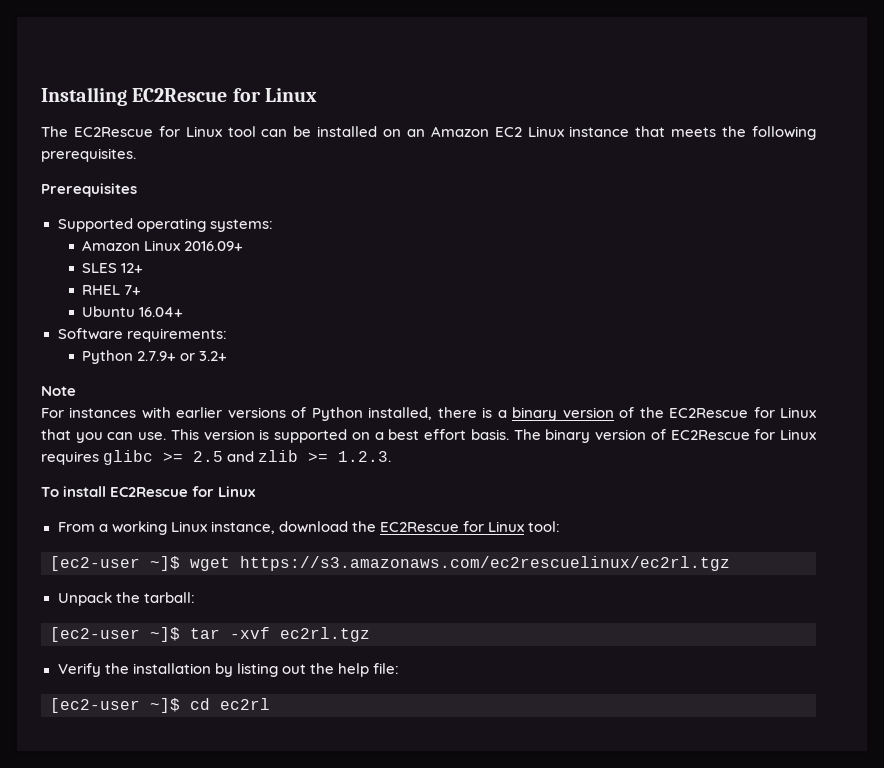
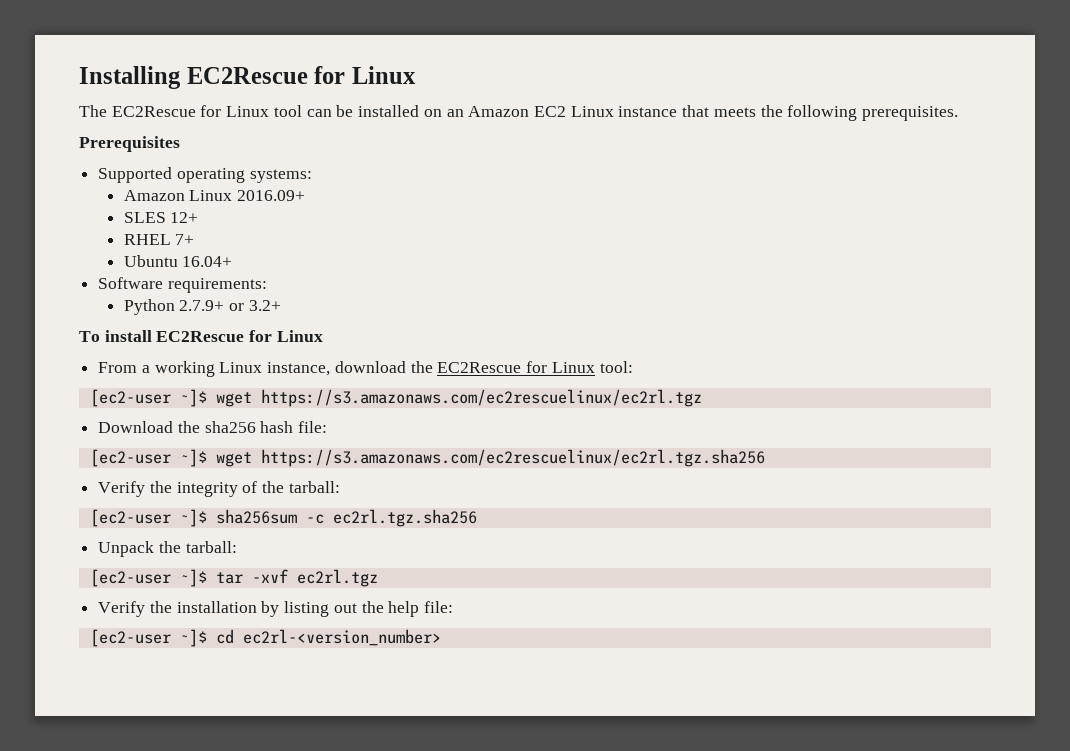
- Note
- For instances with earlier versions of Python installed, there is a binary version of the EC2Rescue for Linux that you can use. This version is supported on a best effort basis. The binary version of EC2Rescue for Linux requires glibc >= 2.5 and zlib >= 1.2.3.
+ Download the sha256 hash file:
+ [ec2-user ~]$ wget https://s3.amazonaws.com/ec2rescuelinux/ec2rl.tgz.sha256
+ Verify the integrity of the tarball:
+ [ec2-user ~]$ sha256sum -c ec2rl.tgz.sha256
- [ec2-user ~]$ cd ec2rl
+ [ec2-user ~]$ cd ec2rl-<version_number>

